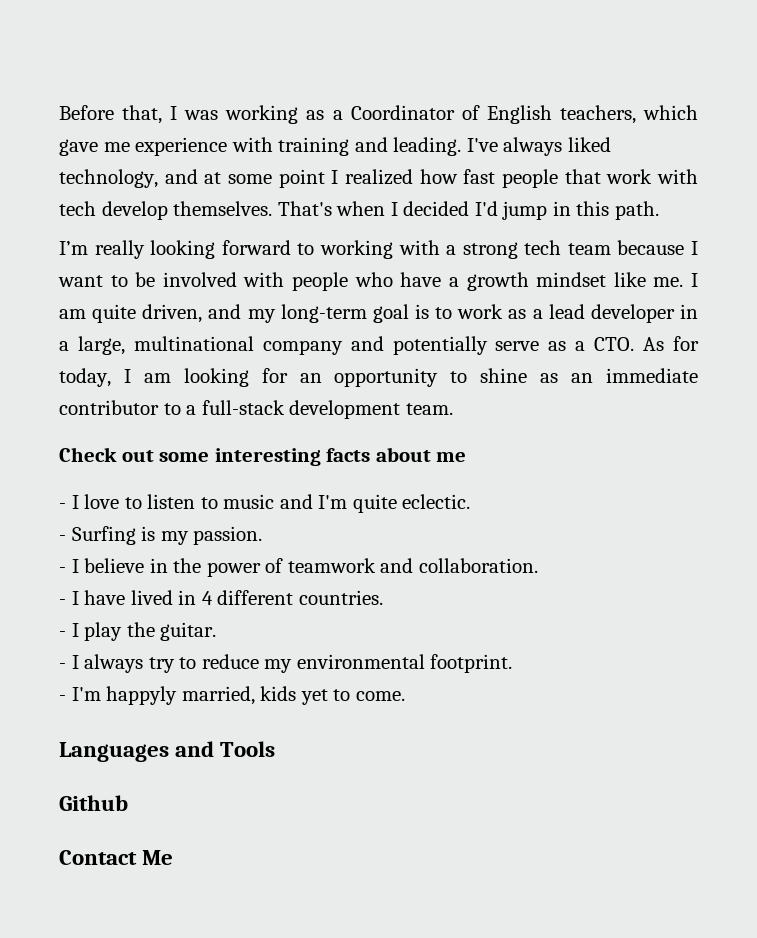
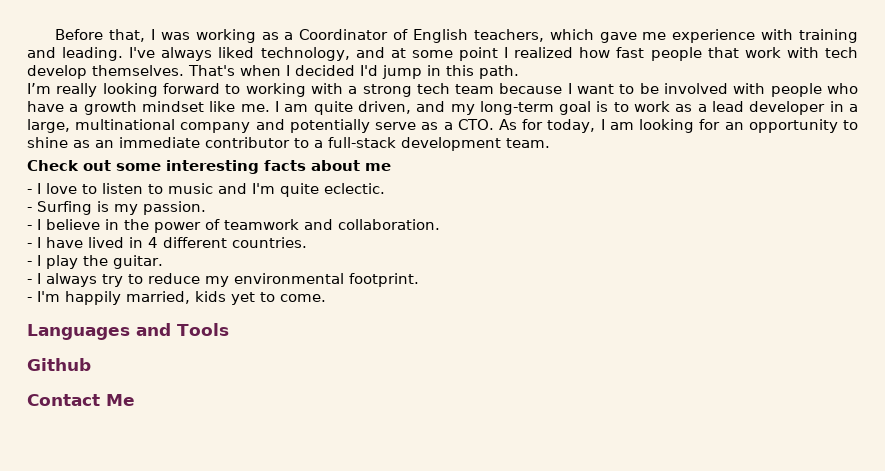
- - I'm happyly married, kids yet to come.
+ - I'm happily married, kids yet to come.

